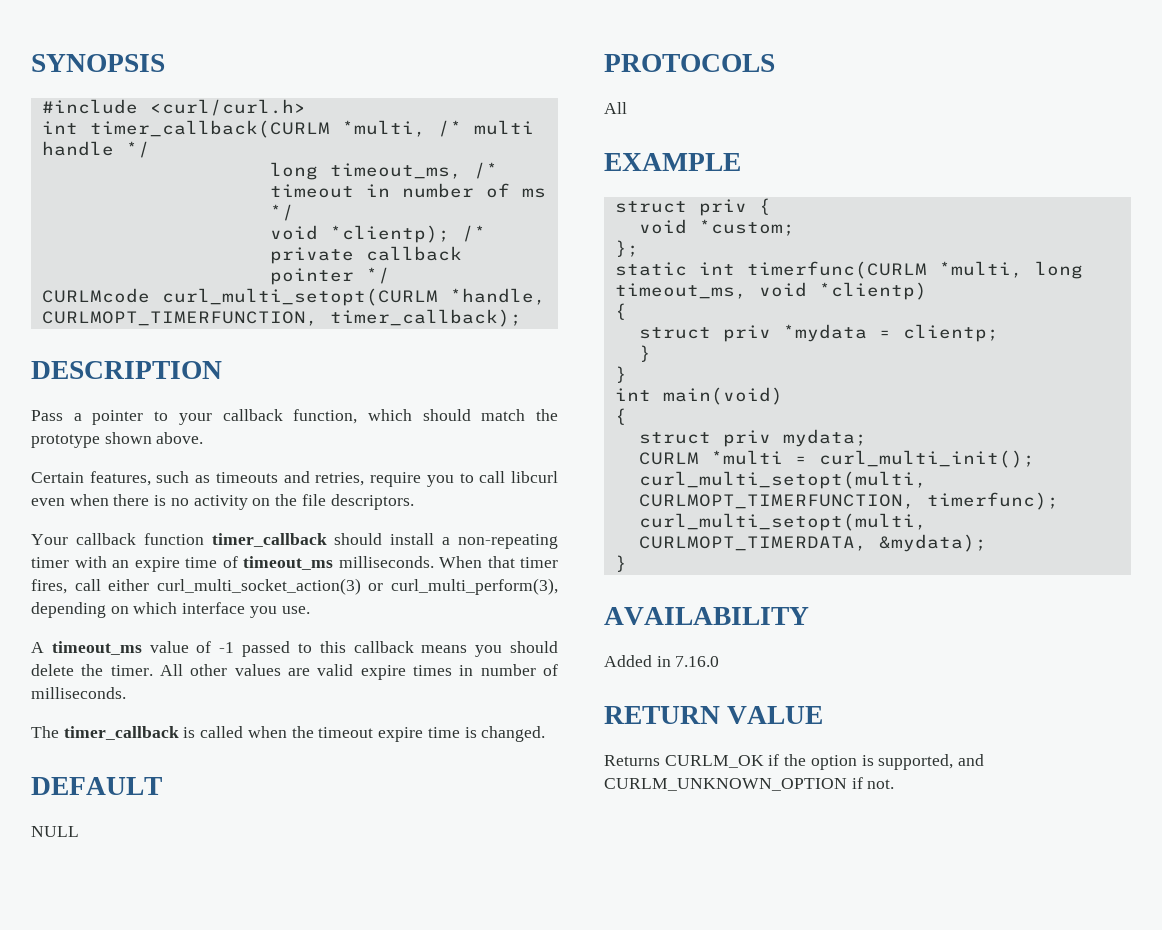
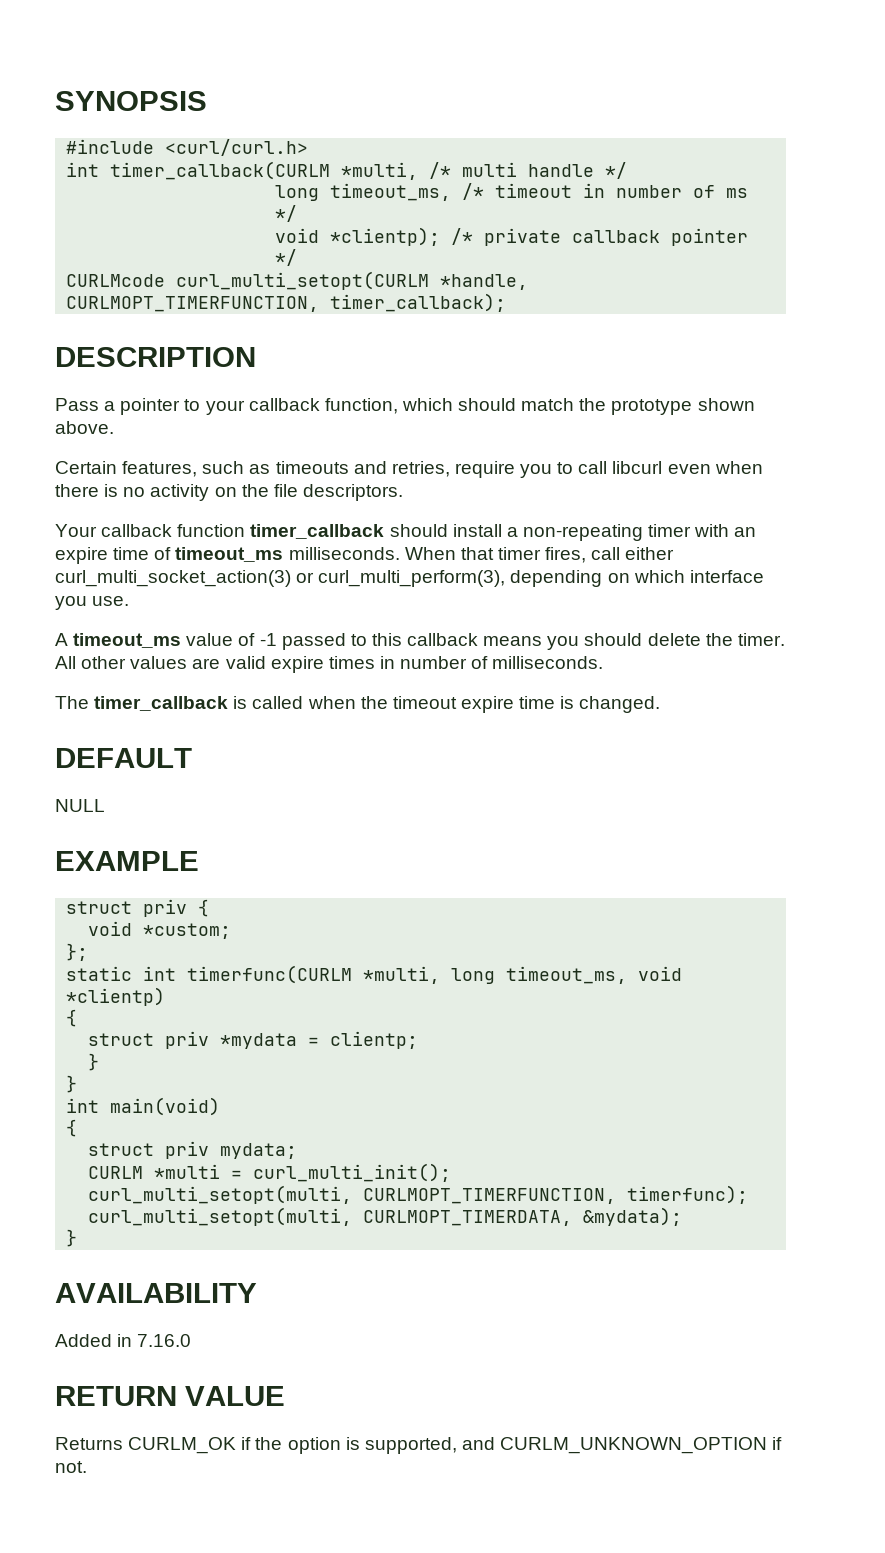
- PROTOCOLS
- All

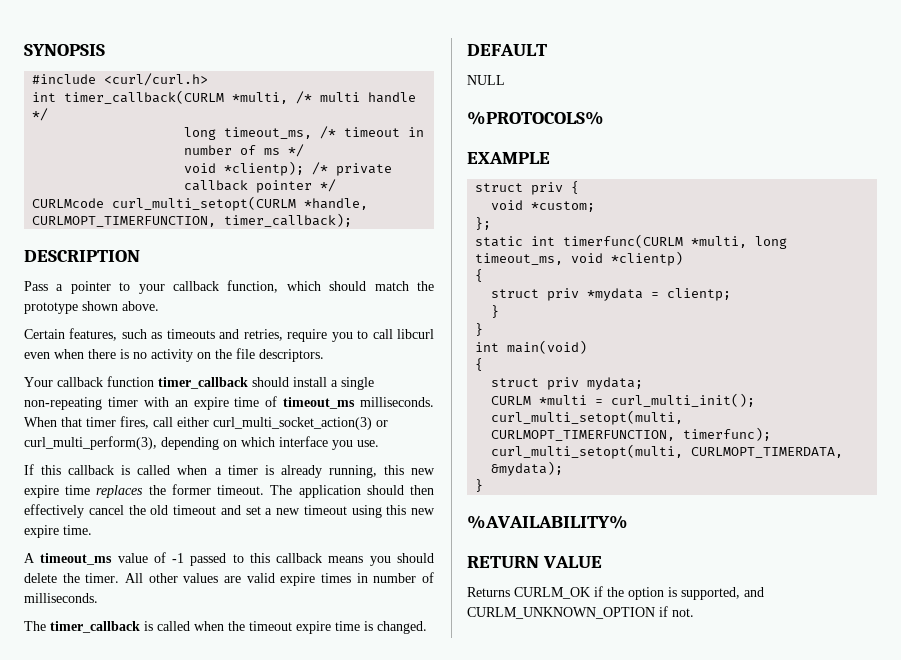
- Your callback function timer_callback should install a non-repeating timer with an expire time of timeout_ms milliseconds.
+ Your callback function timer_callback should install a single non-repeating timer with an expire time of timeout_ms milliseconds.
+ If this callback is called when a timer is already running, this new expire time replaces the former timeout. The application should then effectively cancel the old timeout and set a new timeout using this new expire time.
+ %PROTOCOLS%
- AVAILABILITY
- Added in 7.16.0
+ %AVAILABILITY%

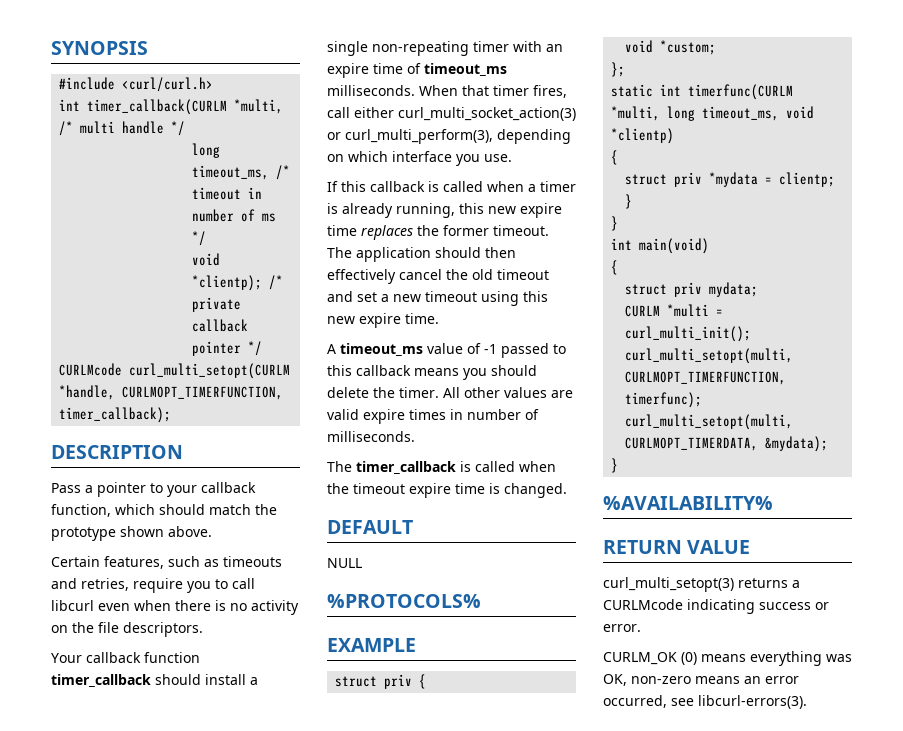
- Returns CURLM_OK if the option is supported, and CURLM_UNKNOWN_OPTION if not.
+ curl_multi_setopt(3) returns a CURLMcode indicating success or error.
+ CURLM_OK (0) means everything was OK, non-zero means an error occurred, see libcurl-errors(3).

